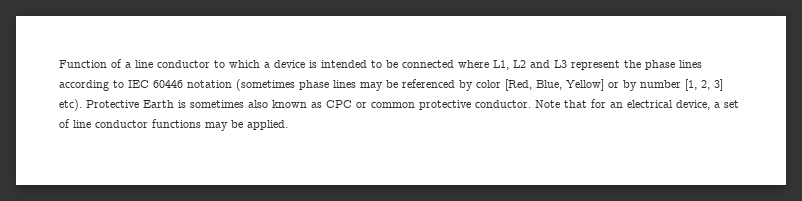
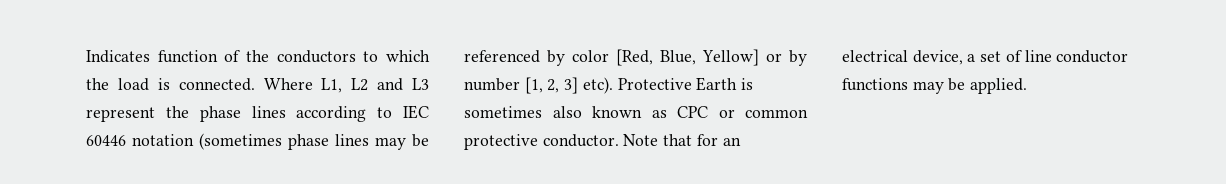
- Function of a line conductor to which a device is intended to be connected where L1, L2 and L3 represent the phase lines according to IEC 60446 notation (sometimes phase lines may be referenced by color [Red, Blue, Yellow] or by number [1, 2, 3] etc).
+ Indicates function of the conductors to which the load is connected. Where L1, L2 and L3 represent the phase lines according to IEC 60446 notation (sometimes phase lines may be referenced by color [Red, Blue, Yellow] or by number [1, 2, 3] etc).

